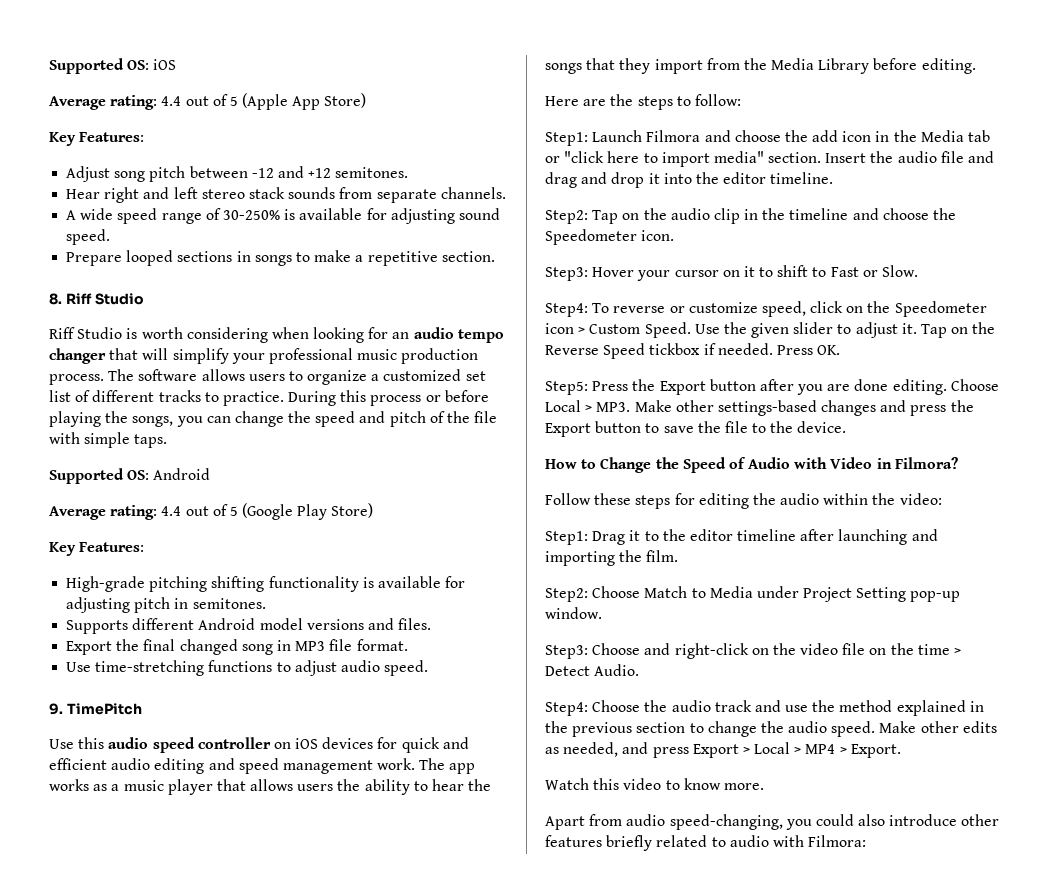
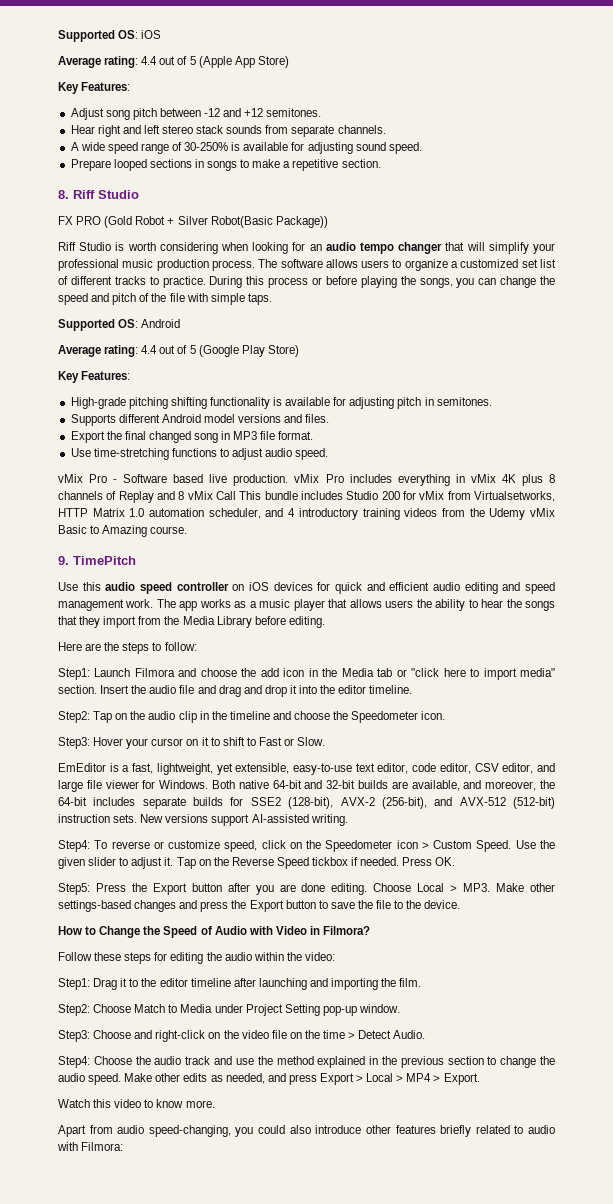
+ FX PRO (Gold Robot + Silver Robot(Basic Package))
+ vMix Pro - Software based live production. vMix Pro includes everything in vMix 4K plus 8 channels of Replay and 8 vMix Call This bundle includes Studio 200 for vMix from Virtualsetworks, HTTP Matrix 1.0 automation scheduler, and 4 introductory training videos from the Udemy vMix Basic to Amazing course.
+ EmEditor is a fast, lightweight, yet extensible, easy-to-use text editor, code editor, CSV editor, and large file viewer for Windows. Both native 64-bit and 32-bit builds are available, and moreover, the 64-bit includes separate builds for SSE2 (128-bit), AVX-2 (256-bit), and AVX-512 (512-bit) instruction sets. New versions support AI-assisted writing.

